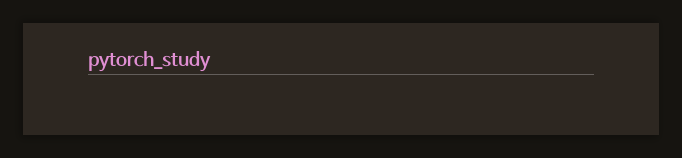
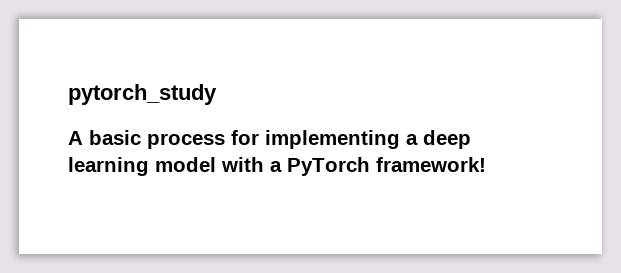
+ A basic process for implementing a deep learning model with a PyTorch framework!

